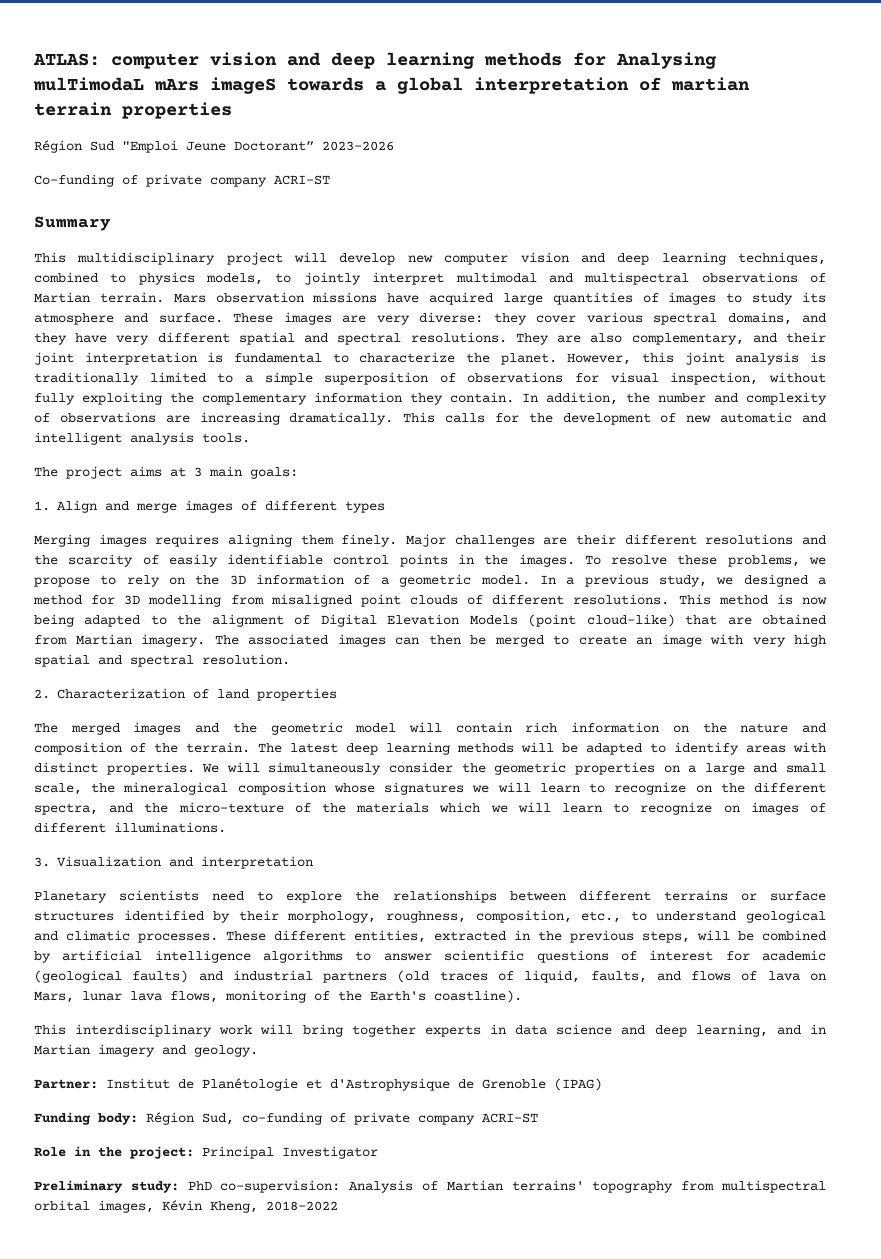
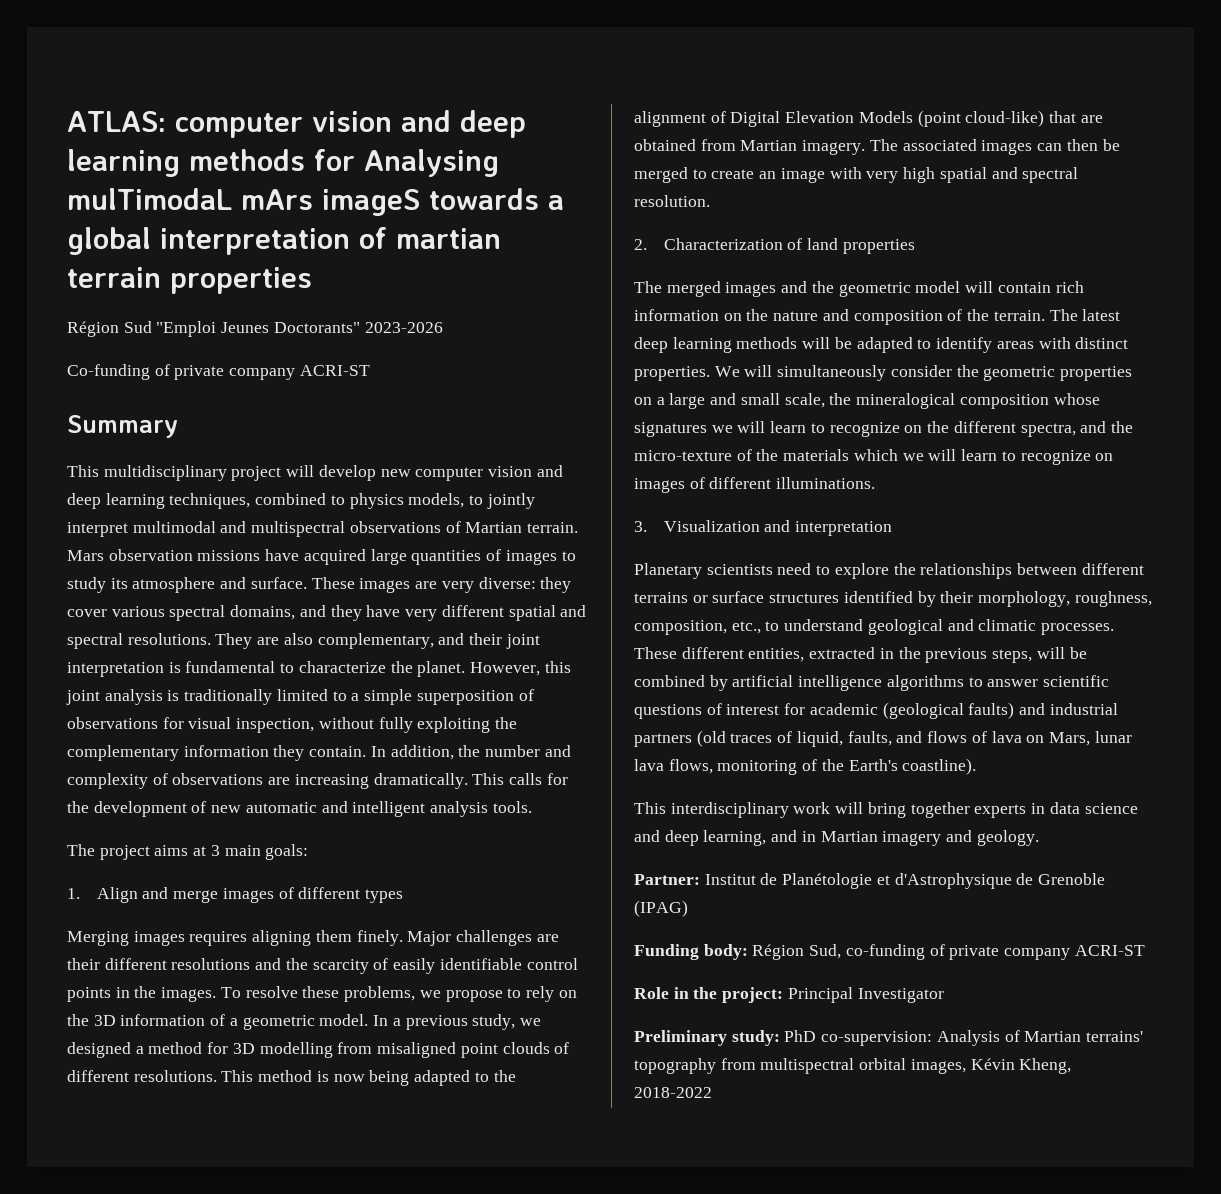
- Région Sud "Emploi Jeune Doctorant” 2023-2026
+ Région Sud "Emploi Jeunes Doctorants" 2023-2026

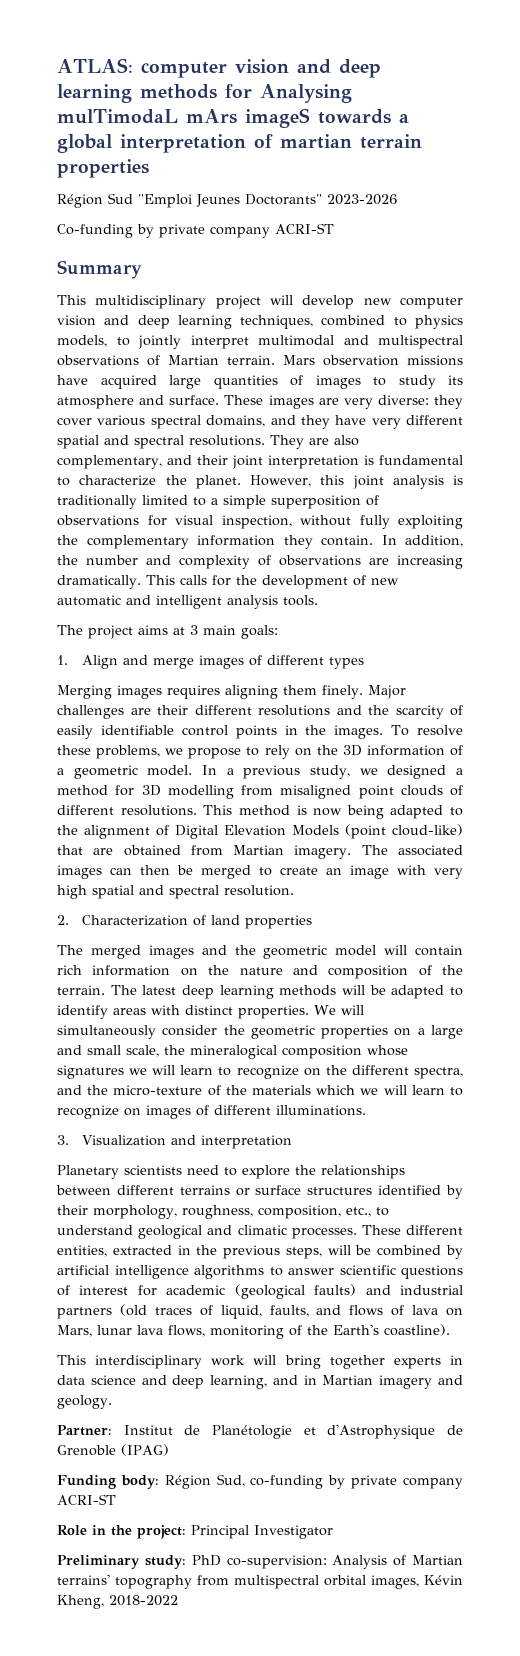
- Co-funding of private company ACRI-ST
+ Co-funding by private company ACRI-ST
- Funding body: Région Sud, co-funding of private company ACRI-ST
+ Funding body: Région Sud, co-funding by private company ACRI-ST

